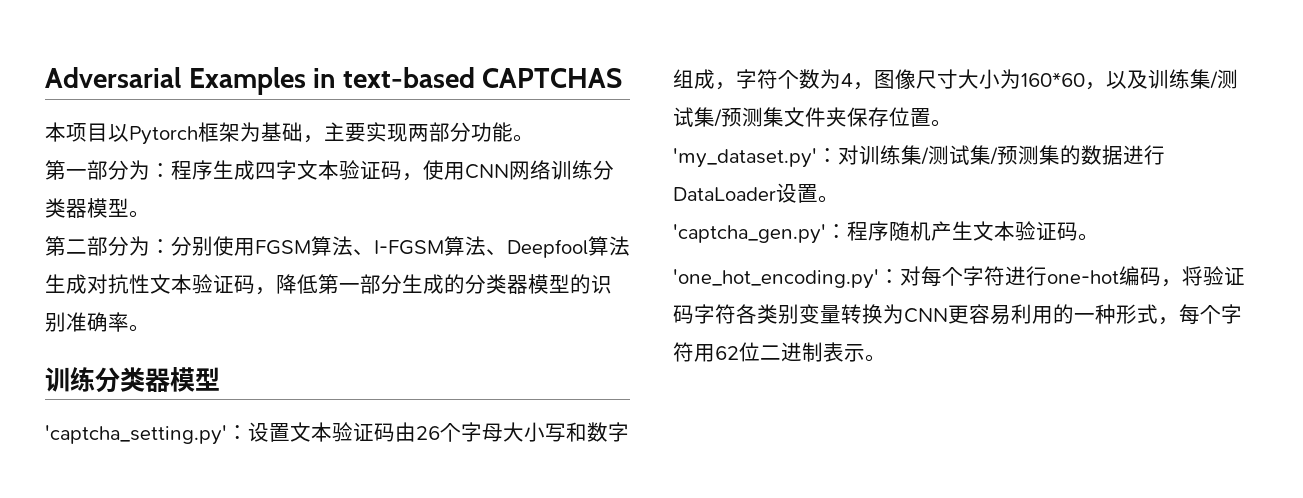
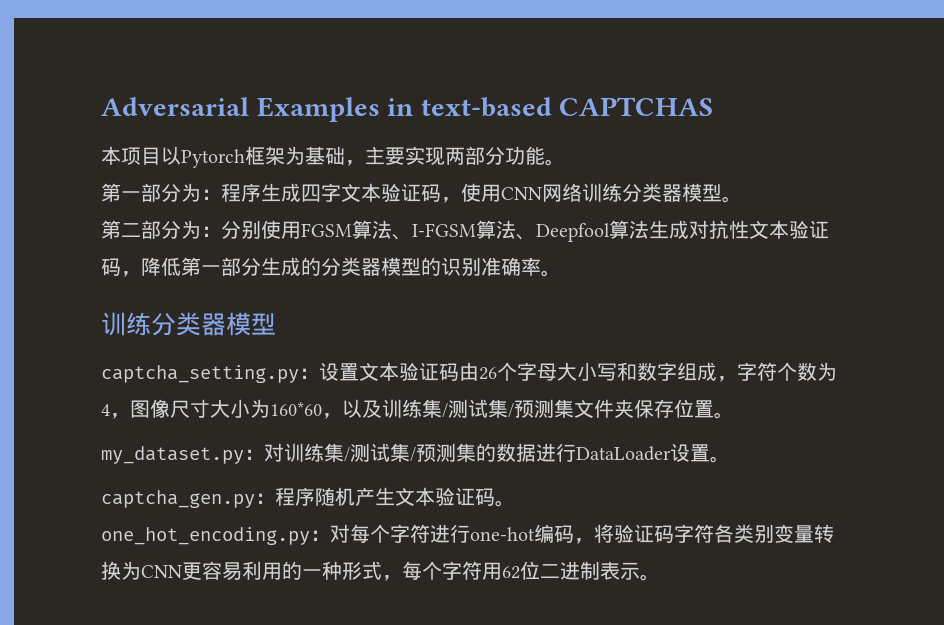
- 'captcha_setting.py'：设置文本验证码由26个字母大小写和数字组成，字符个数为4，图像尺寸大小为160*60，以及训练集/测试集/预测集文件夹保存位置。
+ captcha_setting.py：设置文本验证码由26个字母大小写和数字组成，字符个数为4，图像尺寸大小为160*60，以及训练集/测试集/预测集文件夹保存位置。
- 'my_dataset.py'：对训练集/测试集/预测集的数据进行DataLoader设置。
+ my_dataset.py：对训练集/测试集/预测集的数据进行DataLoader设置。
- 'captcha_gen.py'：程序随机产生文本验证码。
+ captcha_gen.py：程序随机产生文本验证码。
- 'one_hot_encoding.py'：对每个字符进行one-hot编码，将验证码字符各类别变量转换为CNN更容易利用的一种形式，每个字符用62位二进制表示。
+ one_hot_encoding.py：对每个字符进行one-hot编码，将验证码字符各类别变量转换为CNN更容易利用的一种形式，每个字符用62位二进制表示。

